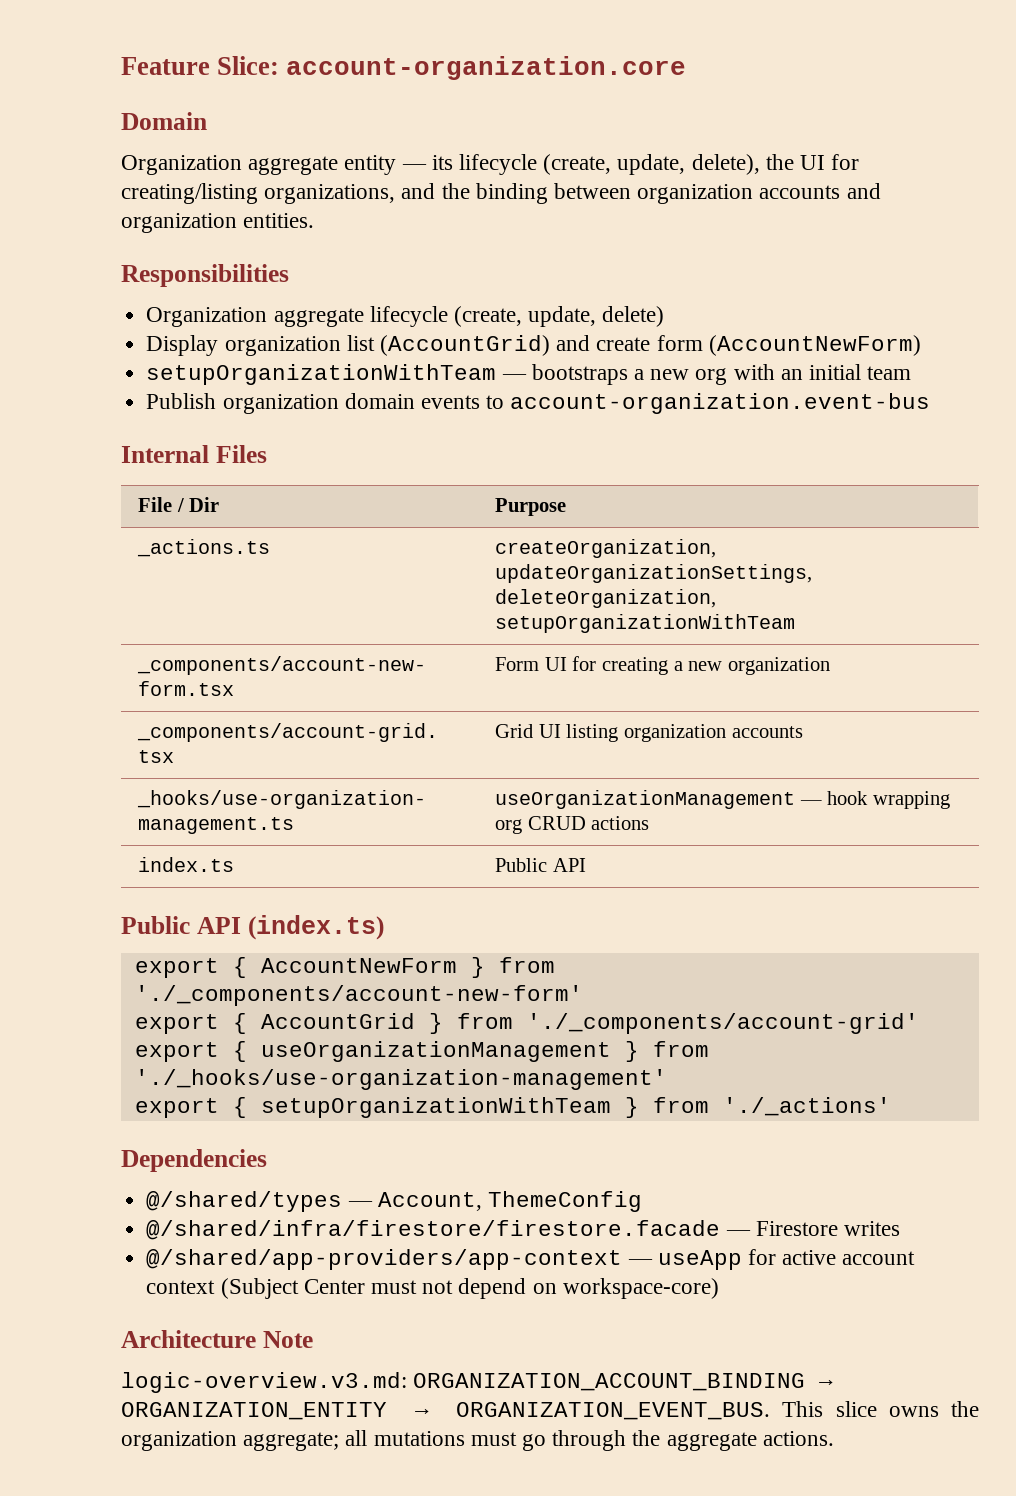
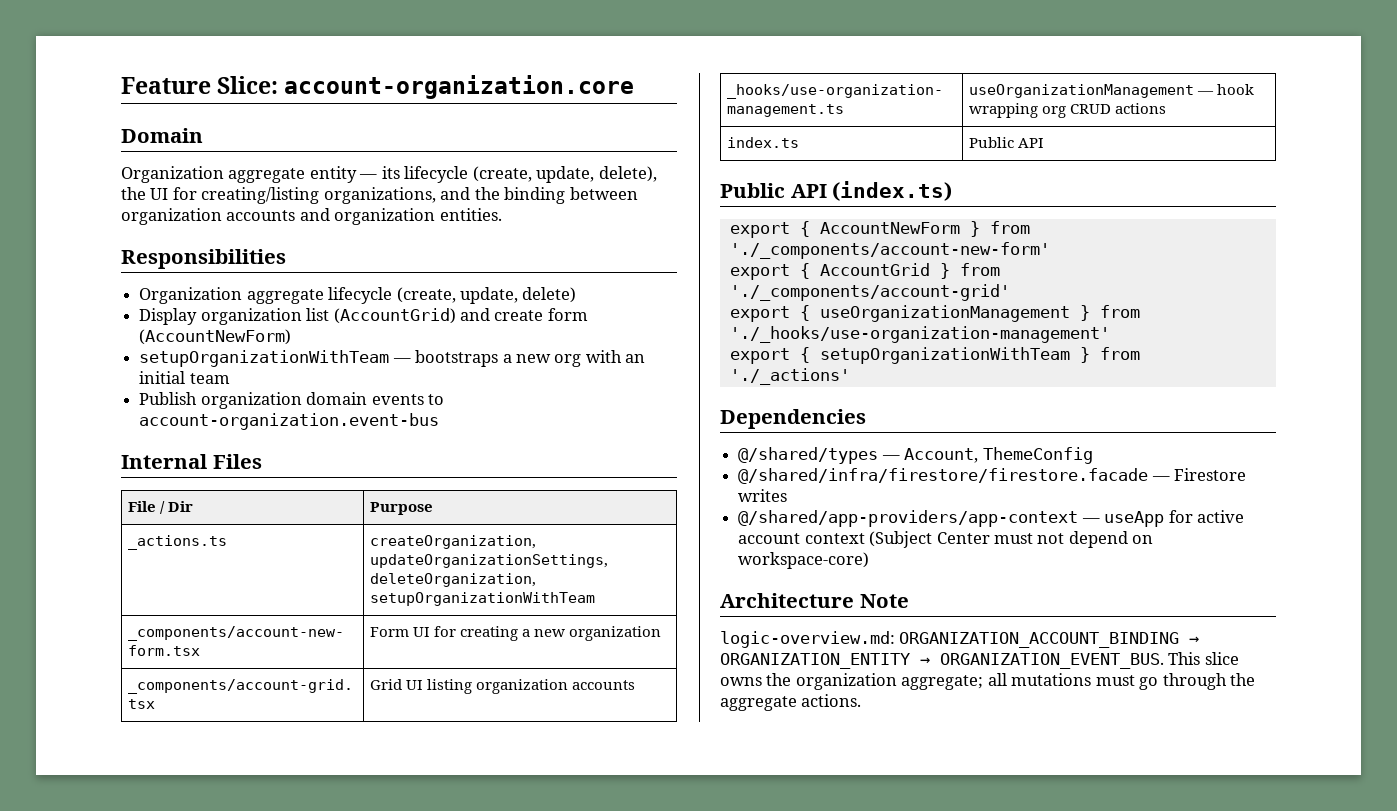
- logic-overview.v3.md: ORGANIZATION_ACCOUNT_BINDING → ORGANIZATION_ENTITY → ORGANIZATION_EVENT_BUS.
+ logic-overview.md: ORGANIZATION_ACCOUNT_BINDING → ORGANIZATION_ENTITY → ORGANIZATION_EVENT_BUS.

